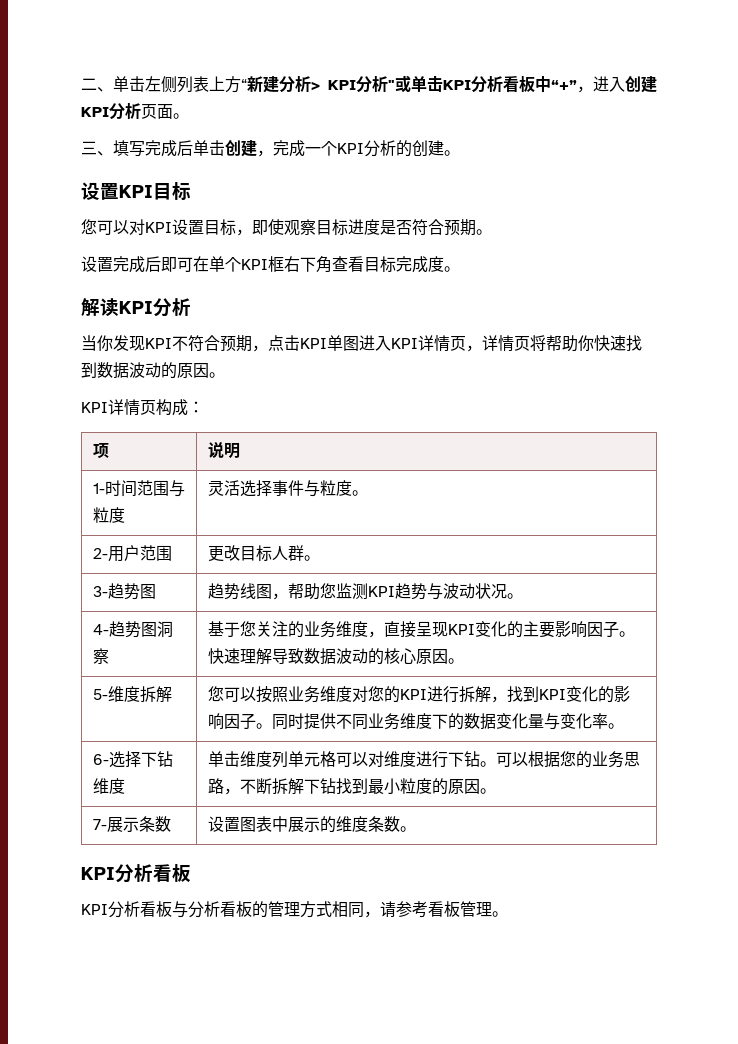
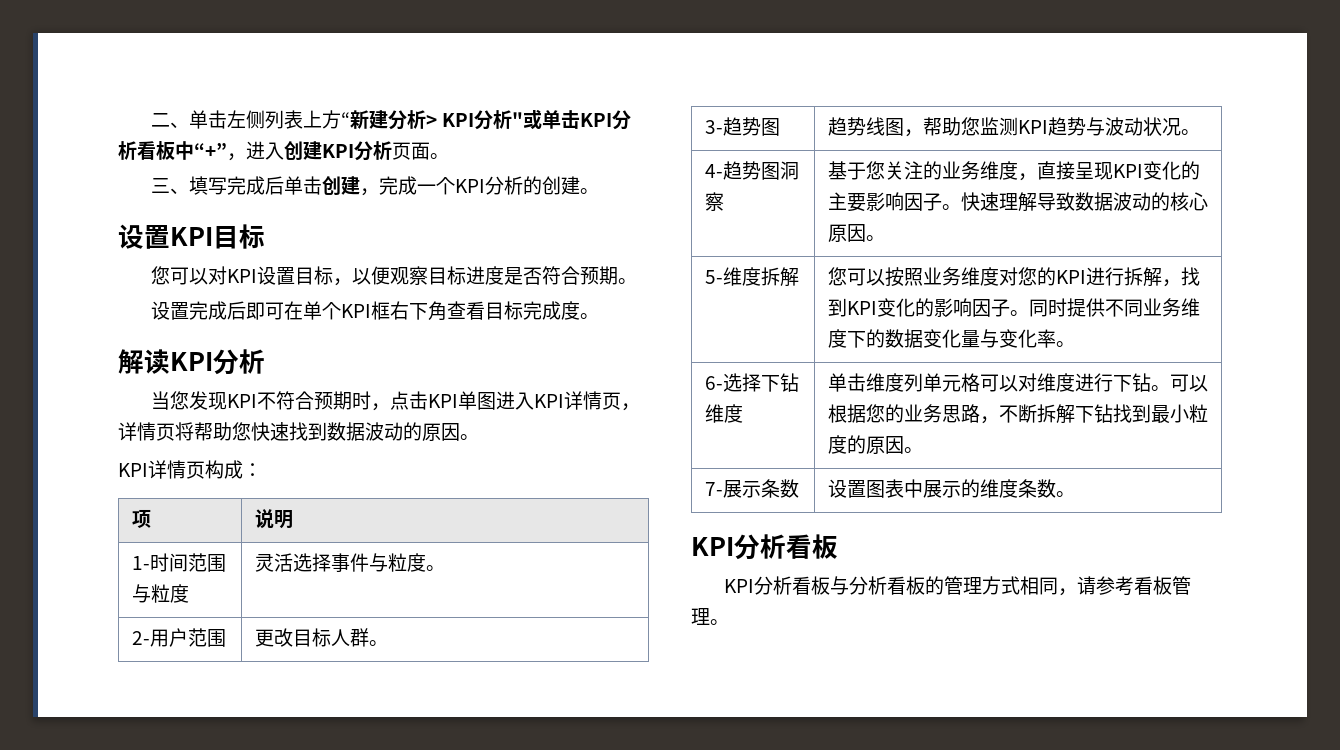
- 您可以对KPI设置目标，即使观察目标进度是否符合预期。
+ 您可以对KPI设置目标，以便观察目标进度是否符合预期。
- 当你发现KPI不符合预期，点击KPI单图进入KPI详情页，详情页将帮助你快速找到数据波动的原因。
+ 当您发现KPI不符合预期时，点击KPI单图进入KPI详情页，详情页将帮助您快速找到数据波动的原因。

